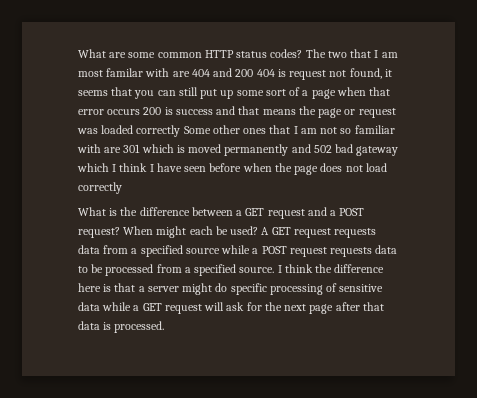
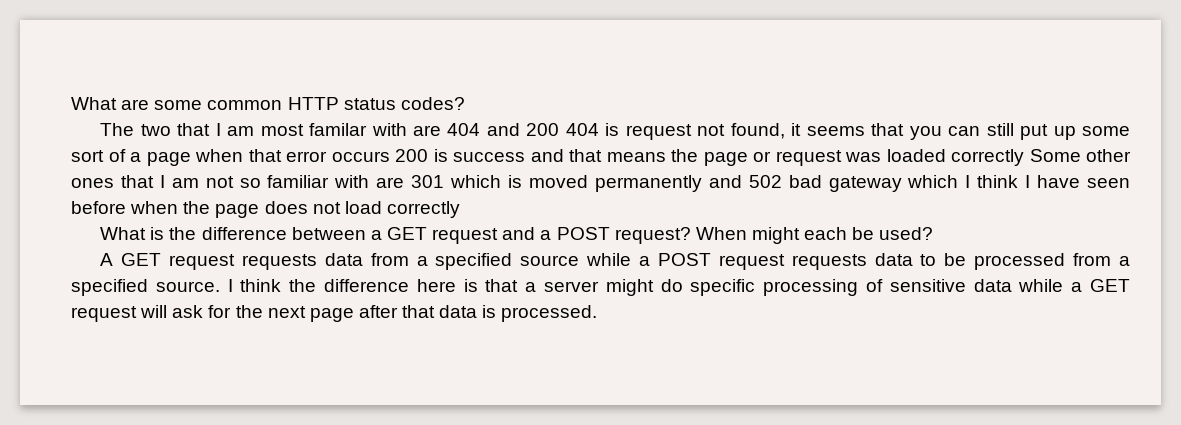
- What are some common HTTP status codes? The two that I am most familar with are 404 and 200 404 is request not found, it seems that you can still put up some sort of a page when that error occurs 200 is success and that means the page or request was loaded correctly Some other ones that I am not so familiar with are 301 which is moved permanently and 502 bad gateway which I think I have seen before when the page does not load correctly
+ What are some common HTTP status codes?
+ The two that I am most familar with are 404 and 200 404 is request not found, it seems that you can still put up some sort of a page when that error occurs 200 is success and that means the page or request was loaded correctly Some other ones that I am not so familiar with are 301 which is moved permanently and 502 bad gateway which I think I have seen before when the page does not load correctly
- When might each be used? A GET request requests data from a specified source while a POST request requests data to be processed from a specified source.
+ When might each be used?
+ A GET request requests data from a specified source while a POST request requests data to be processed from a specified source.

